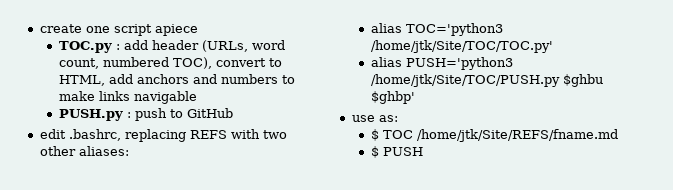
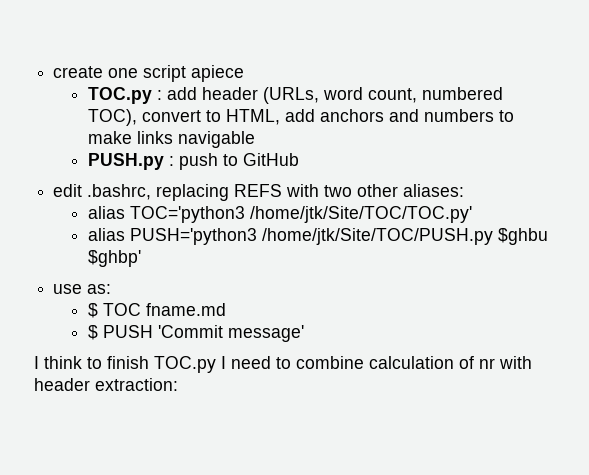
- $ TOC /home/jtk/Site/REFS/fname.md
+ $ TOC fname.md
- $ PUSH
+ $ PUSH 'Commit message'
+ I think to finish TOC.py I need to combine calculation of nr with header extraction:

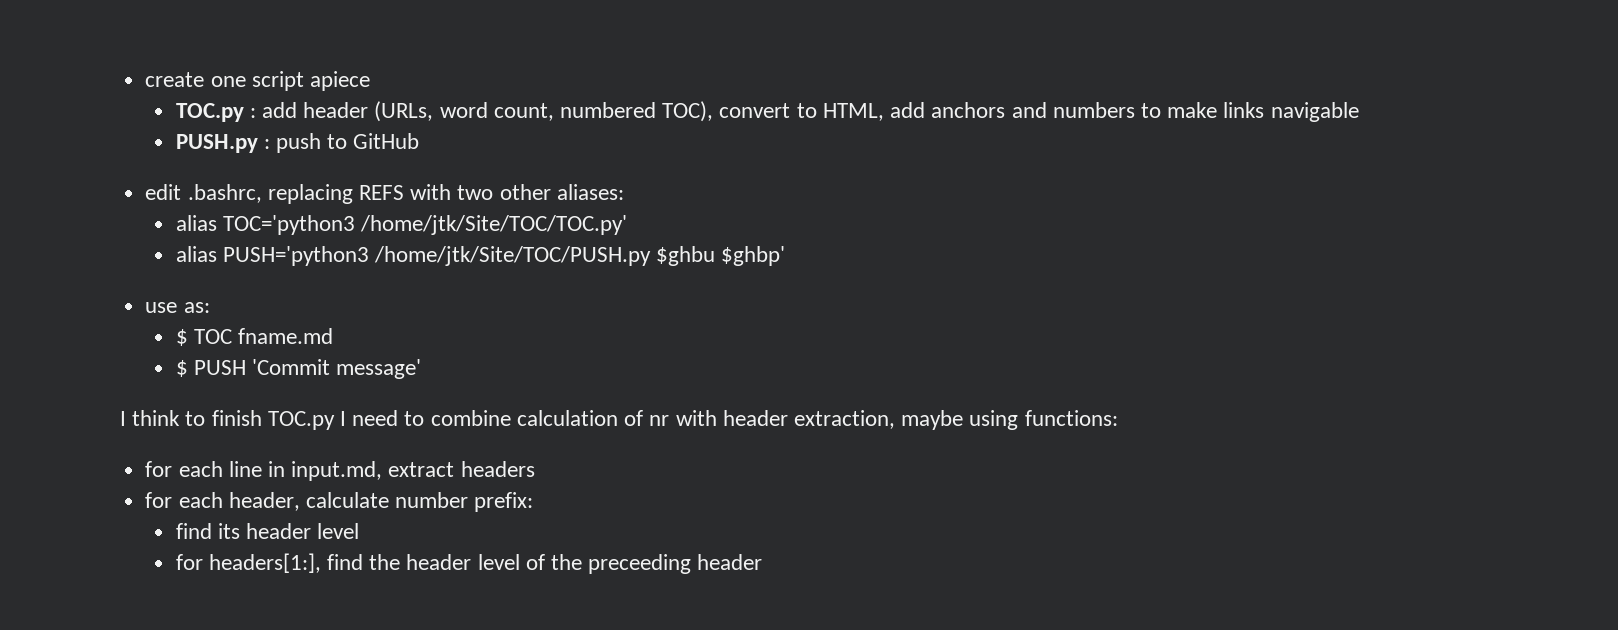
- I think to finish TOC.py I need to combine calculation of nr with header extraction:
+ I think to finish TOC.py I need to combine calculation of nr with header extraction, maybe using functions:
+ for each line in input.md, extract headers
+ for each header, calculate number prefix:
+ find its header level
+ for headers[1:], find the header level of the preceeding header

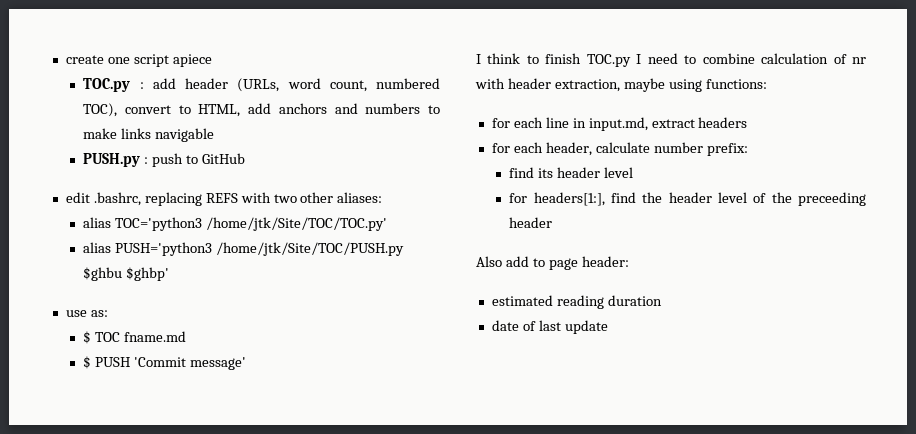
+ Also add to page header:
+ estimated reading duration
+ date of last update

